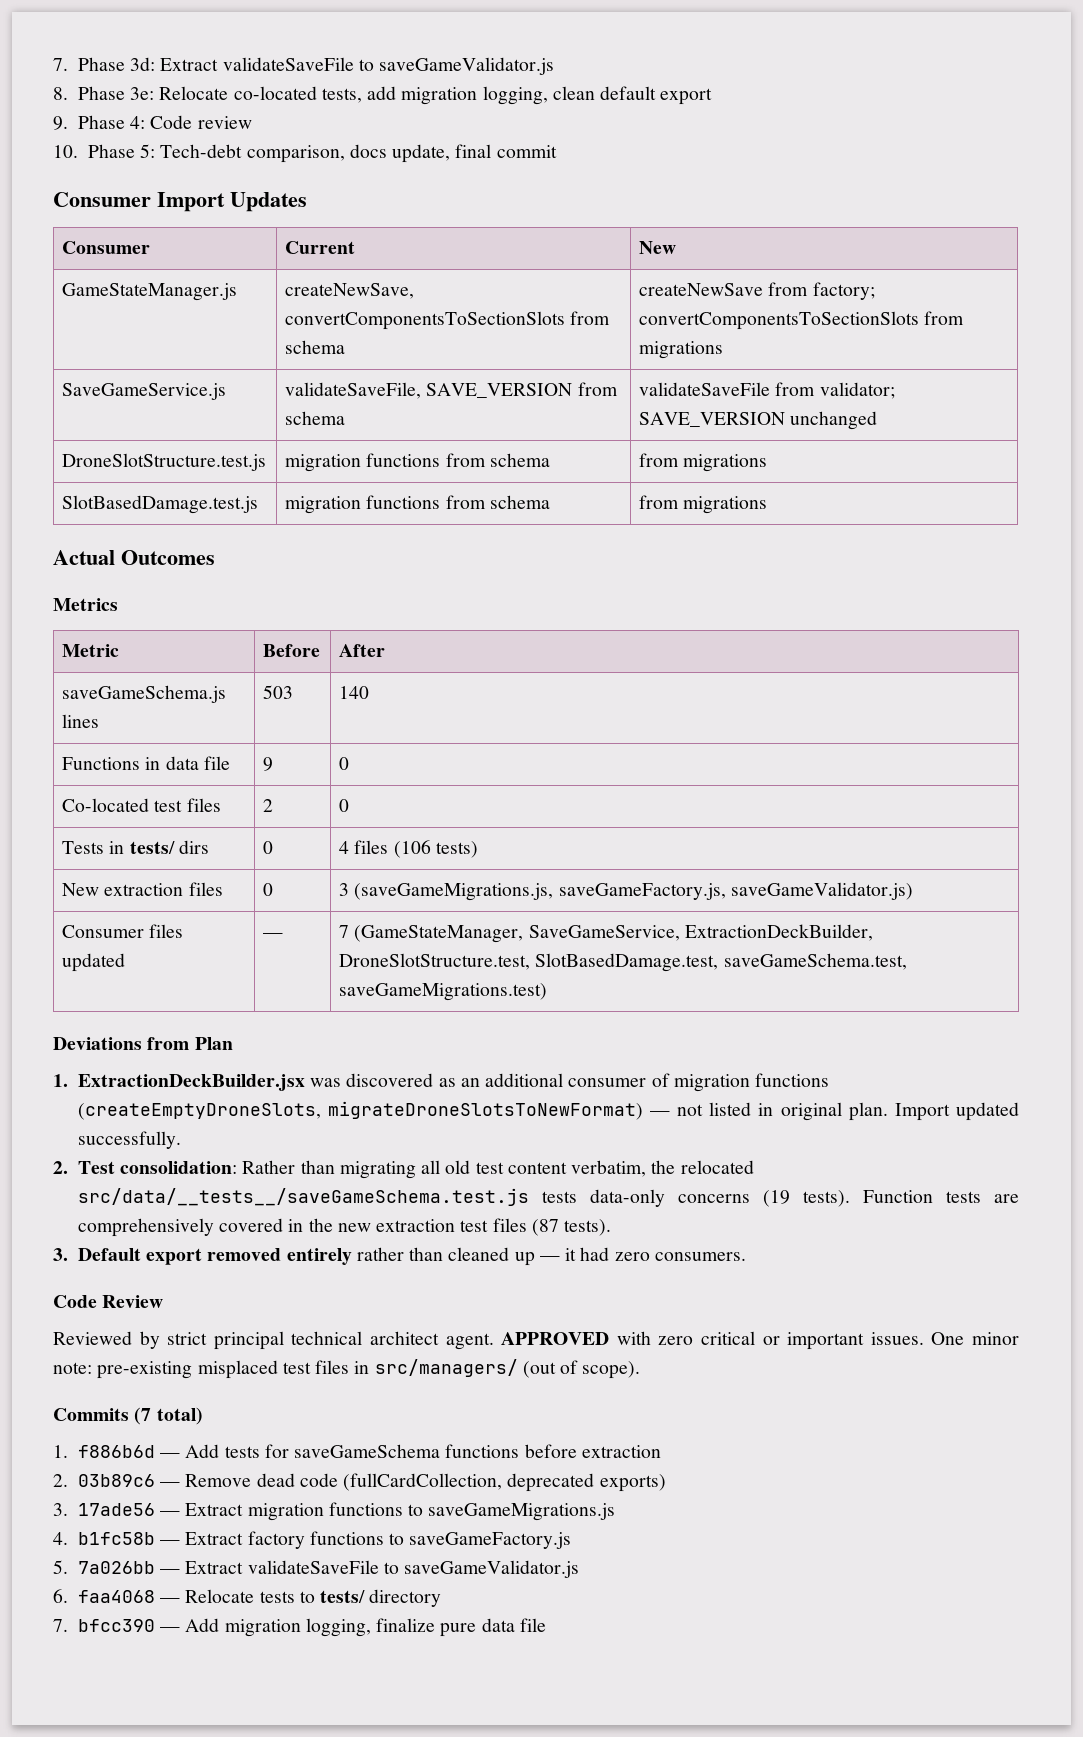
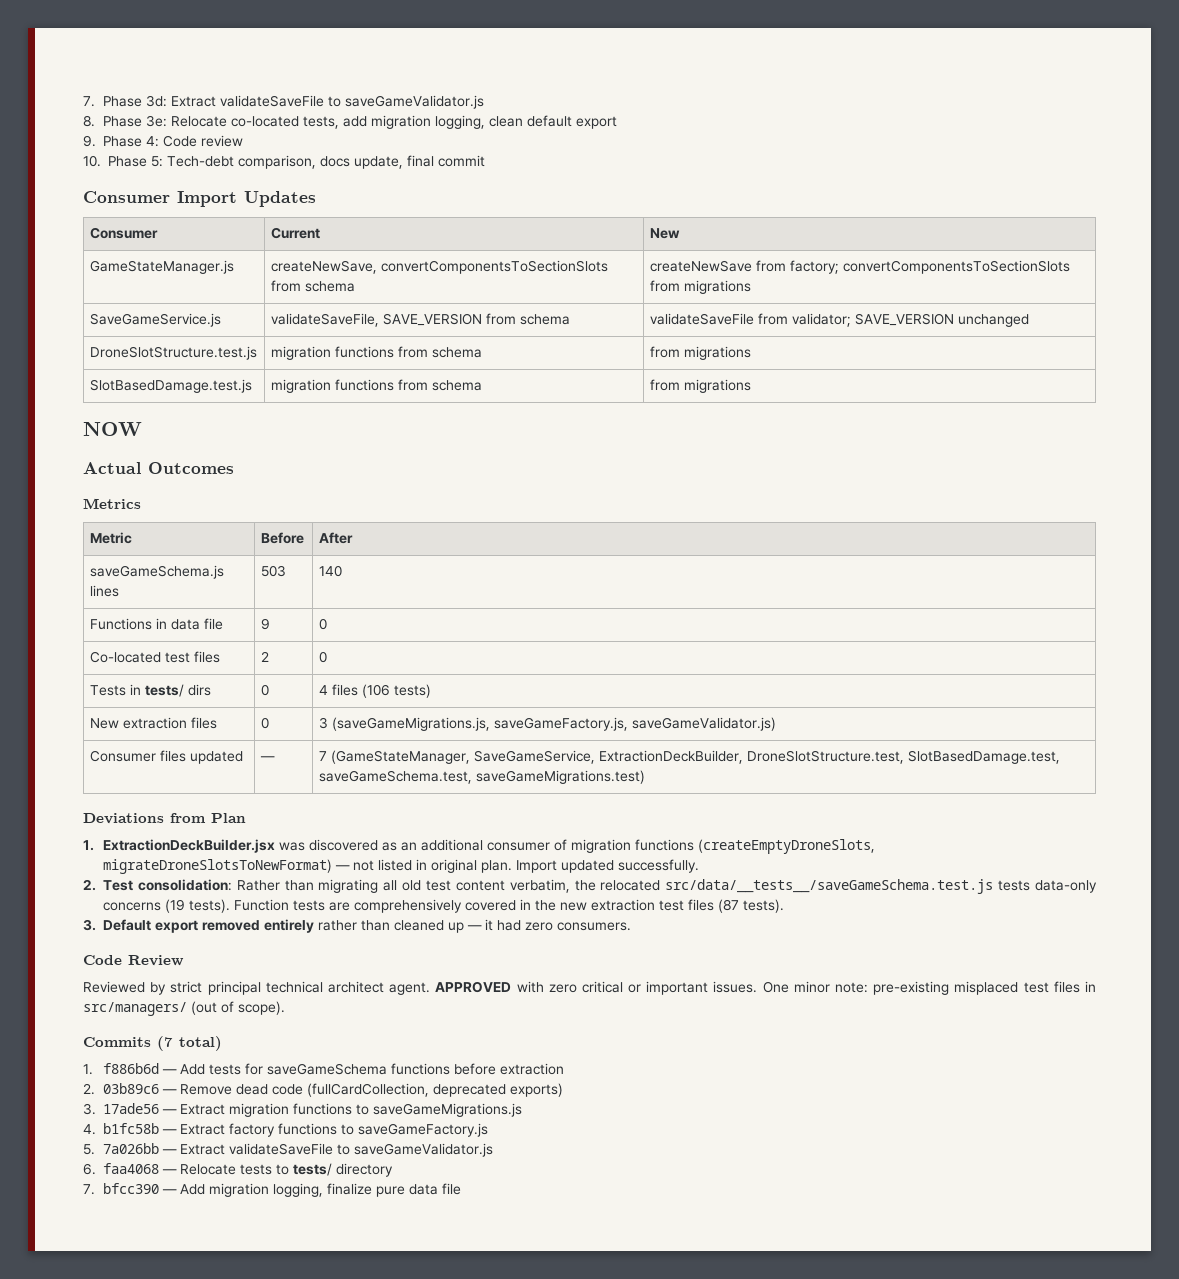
+ NOW

